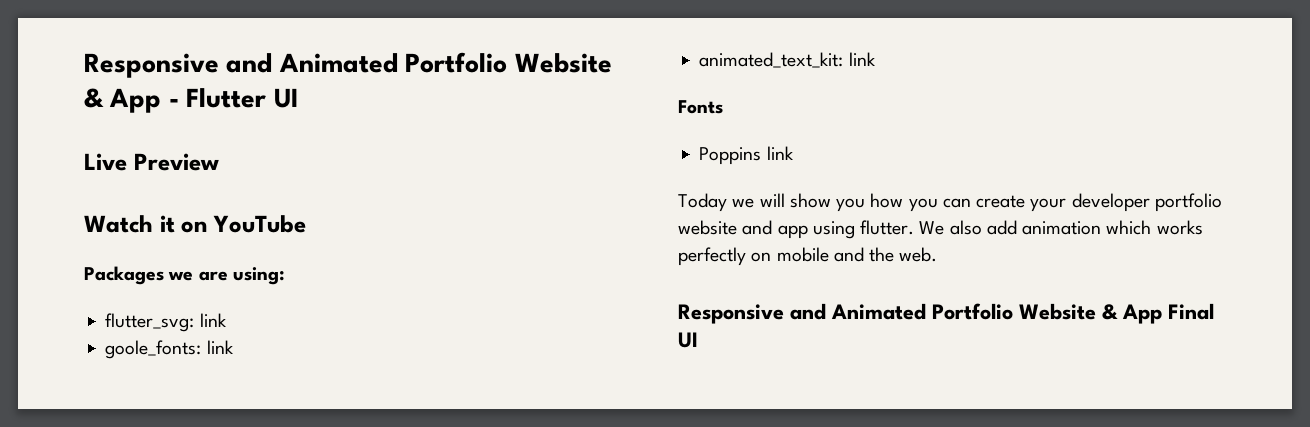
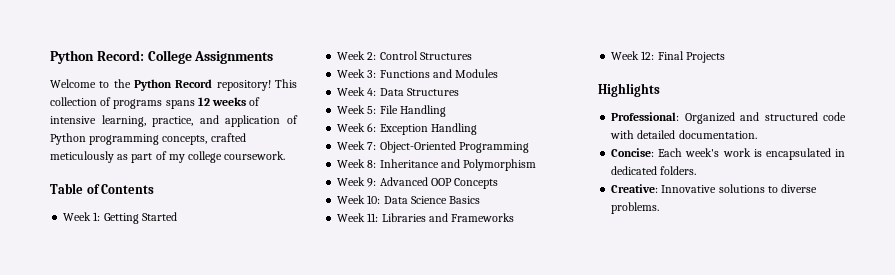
- Responsive and Animated Portfolio Website & App - Flutter UI
- Live Preview
- Watch it on YouTube
- Packages we are using:
- flutter_svg: link
- goole_fonts: link
- animated_text_kit: link
- Fonts
- Poppins link
- Today we will show you how you can create your developer portfolio website and app using flutter. We also add animation which works perfectly on mobile and the web.
- Responsive and Animated Portfolio Website & App Final UI
+ Python Record: College Assignments
+ Welcome to the Python Record repository! This collection of programs spans 12 weeks of intensive learning, practice, and application of Python programming concepts, crafted meticulously as part of my college coursework.
+ Table of Contents
+ Week 1: Getting Started
+ Week 2: Control Structures
+ Week 3: Functions and Modules
+ Week 4: Data Structures
+ Week 5: File Handling
+ Week 6: Exception Handling
+ Week 7: Object-Oriented Programming
+ Week 8: Inheritance and Polymorphism
+ Week 9: Advanced OOP Concepts
+ Week 10: Data Science Basics
+ Week 11: Libraries and Frameworks
+ Week 12: Final Projects
+ Highlights
+ Professional: Organized and structured code with detailed documentation.
+ Concise: Each week's work is encapsulated in dedicated folders.
+ Creative: Innovative solutions to diverse problems.

